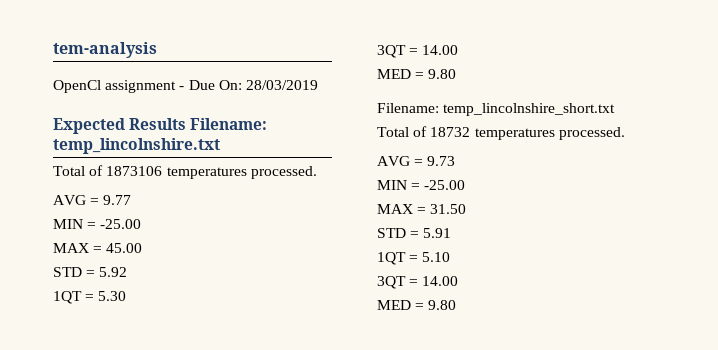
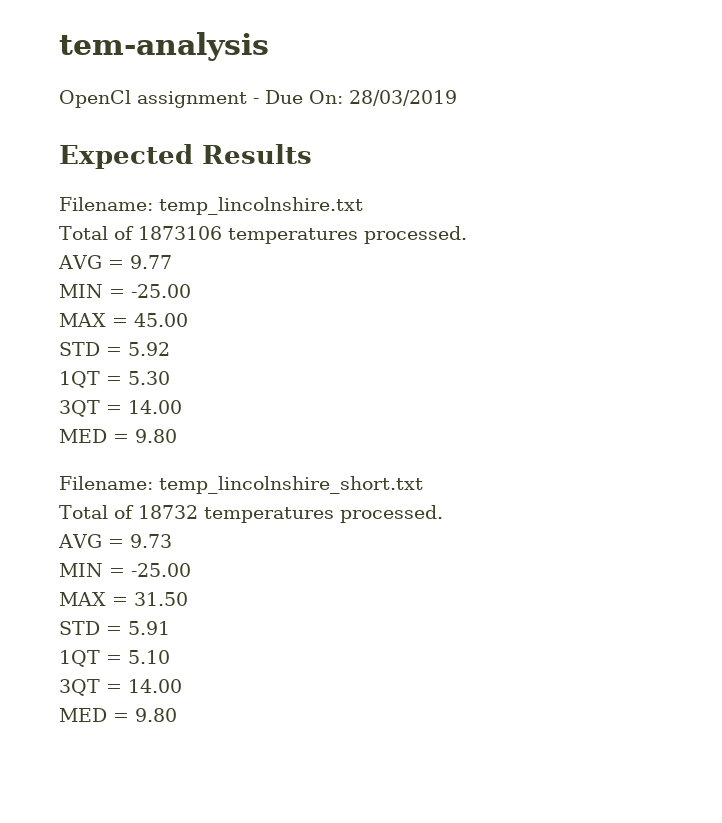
- Expected Results Filename: temp_lincolnshire.txt
+ Expected Results
+ Filename: temp_lincolnshire.txt

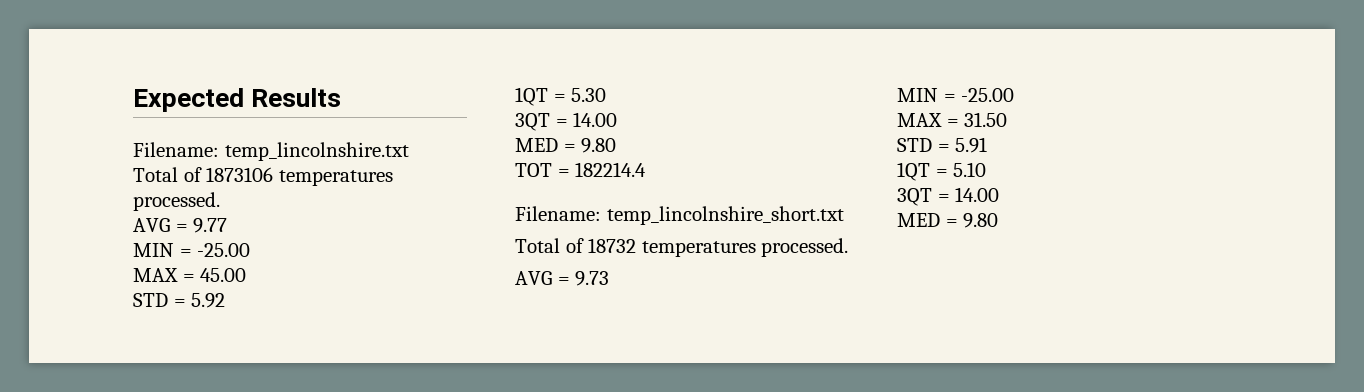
- tem-analysis
- OpenCl assignment - Due On: 28/03/2019
+ TOT = 182214.4

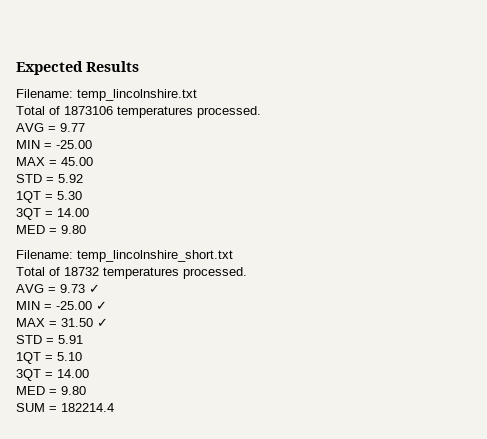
- TOT = 182214.4
- AVG = 9.73
- MIN = -25.00
+ AVG = 9.73 ✓
+ MIN = -25.00 ✓
- MAX = 31.50
+ MAX = 31.50 ✓
+ SUM = 182214.4

